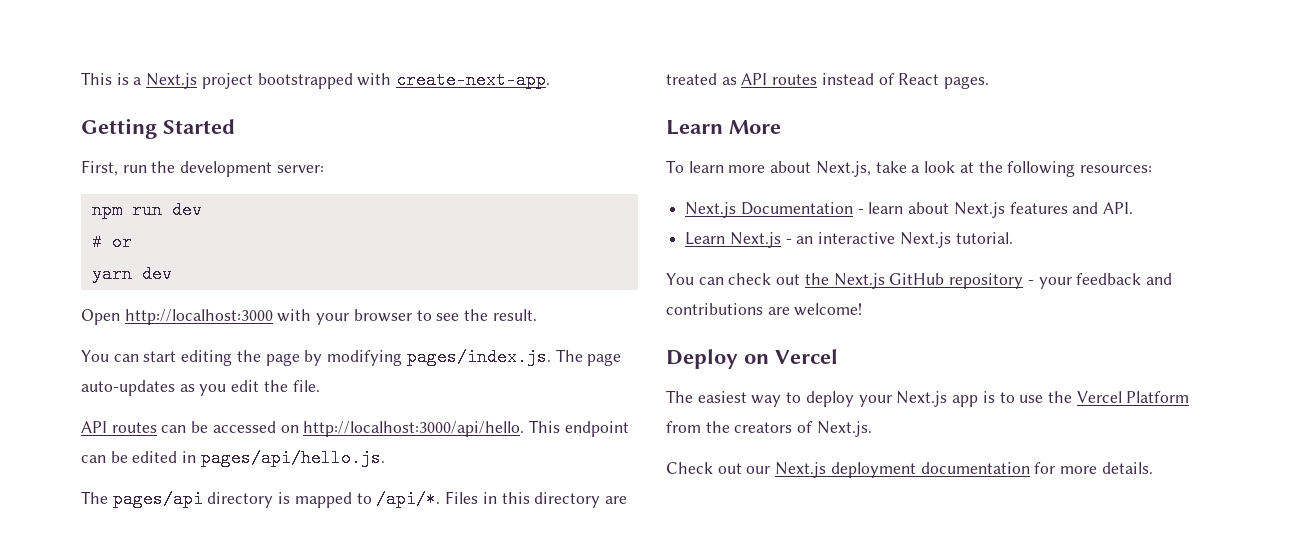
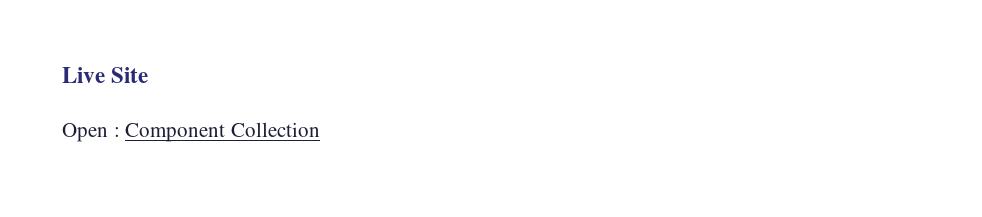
- This is a Next.js project bootstrapped with create-next-app.
- Getting Started
- First, run the development server:
- npm run dev
- # or
- yarn dev
- Open http://localhost:3000 with your browser to see the result.
- You can start editing the page by modifying pages/index.js. The page auto-updates as you edit the file.
- API routes can be accessed on http://localhost:3000/api/hello. This endpoint can be edited in pages/api/hello.js.
- The pages/api directory is mapped to /api/*. Files in this directory are treated as API routes instead of React pages.
- Learn More
- To learn more about Next.js, take a look at the following resources:
- Next.js Documentation - learn about Next.js features and API.
- Learn Next.js - an interactive Next.js tutorial.
- You can check out the Next.js GitHub repository - your feedback and contributions are welcome!
- Deploy on Vercel
- The easiest way to deploy your Next.js app is to use the Vercel Platform from the creators of Next.js.
- Check out our Next.js deployment documentation for more details.
+ Live Site
+ Open : Component Collection

